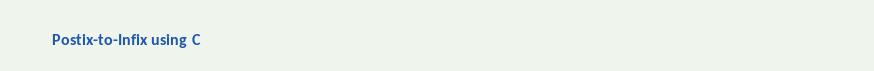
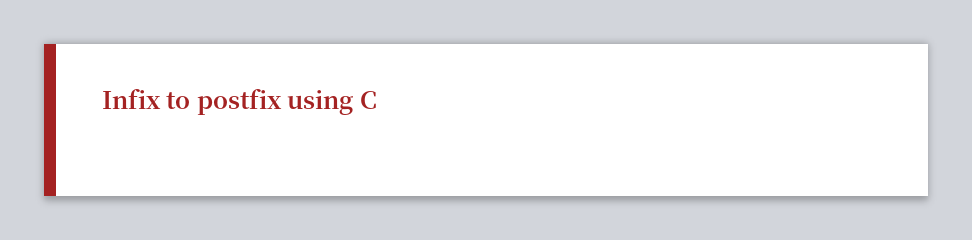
- Postix-to-Infix using C
+ Infix to postfix using C

